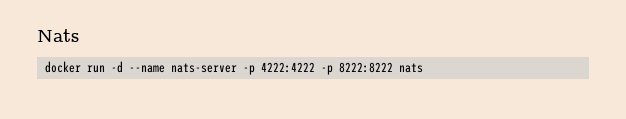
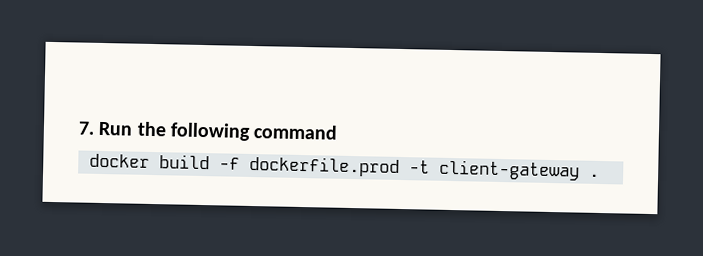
- Nats
- docker run -d --name nats-server -p 4222:4222 -p 8222:8222 nats
+ 7. Run the following command
+ docker build -f dockerfile.prod -t client-gateway .

